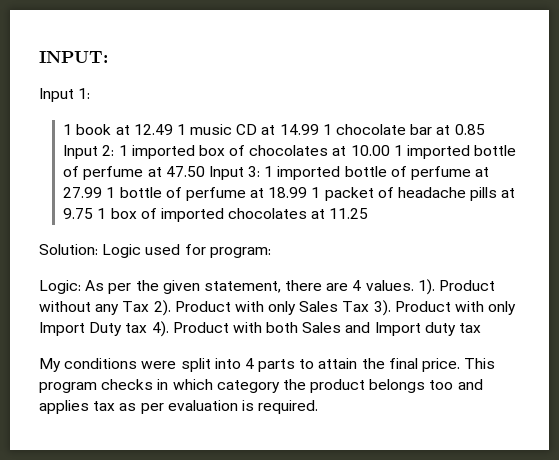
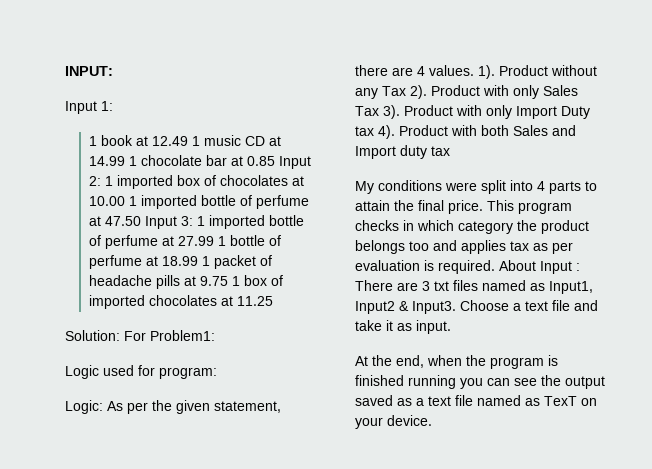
- Solution: Logic used for program:
+ Solution: For Problem1:
+ Logic used for program:
+ About Input : There are 3 txt files named as Input1, Input2 & Input3. Choose a text file and take it as input.
+ At the end, when the program is finished running you can see the output saved as a text file named as TexT on your device.

